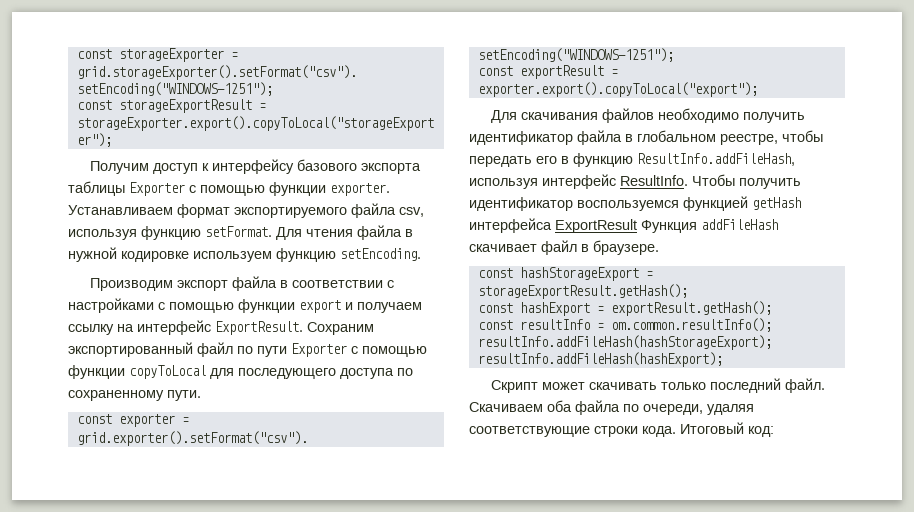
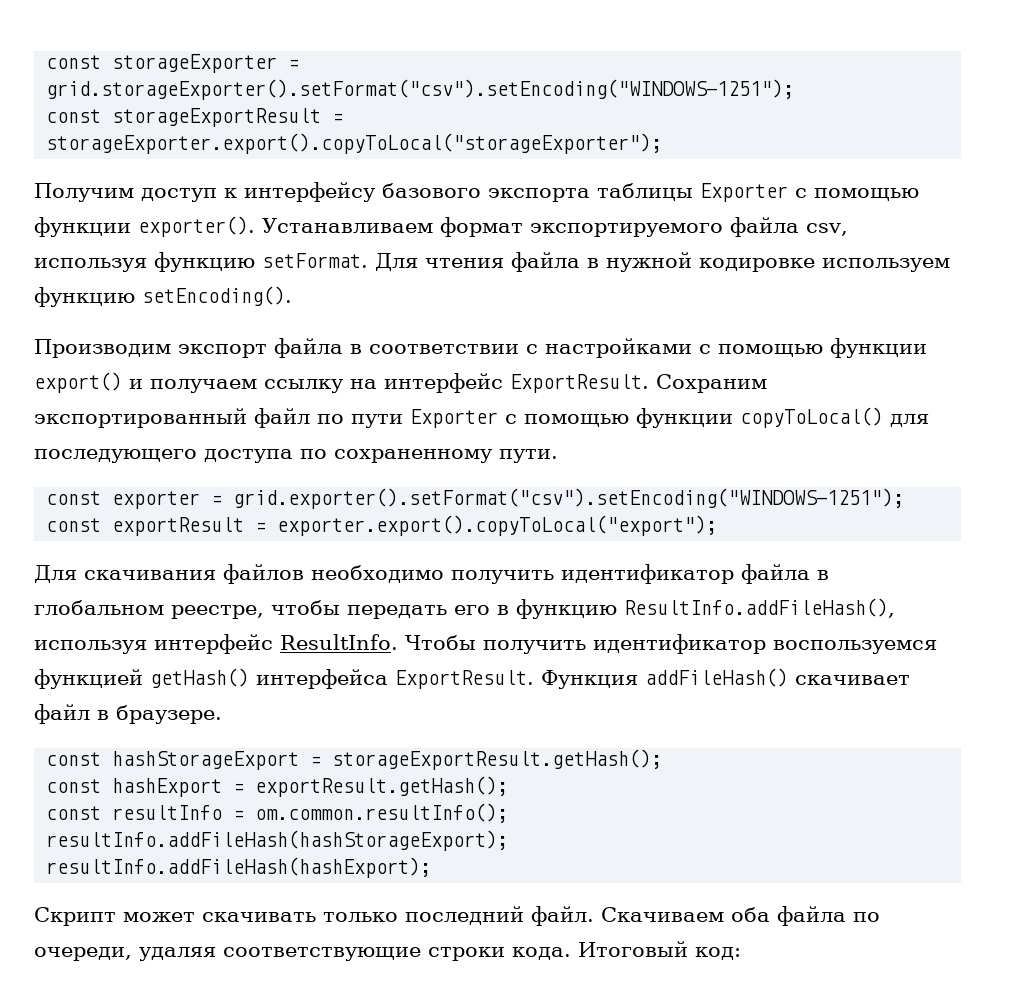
- Получим доступ к интерфейсу базового экспорта таблицы Exporter с помощью функции exporter.
+ Получим доступ к интерфейсу базового экспорта таблицы Exporter с помощью функции exporter().
- Для чтения файла в нужной кодировке используем функцию setEncoding.
+ Для чтения файла в нужной кодировке используем функцию setEncoding().
- Производим экспорт файла в соответствии с настройками с помощью функции export и получаем ссылку на интерфейс ExportResult.
+ Производим экспорт файла в соответствии с настройками с помощью функции export() и получаем ссылку на интерфейс ExportResult.
- Сохраним экспортированный файл по пути Exporter с помощью функции copyToLocal для последующего доступа по сохраненному пути.
+ Сохраним экспортированный файл по пути Exporter с помощью функции copyToLocal() для последующего доступа по сохраненному пути.
- Для скачивания файлов необходимо получить идентификатор файла в глобальном реестре, чтобы передать его в функцию ResultInfo.addFileHash, используя интерфейс ResultInfo.
+ Для скачивания файлов необходимо получить идентификатор файла в глобальном реестре, чтобы передать его в функцию ResultInfo.addFileHash(), используя интерфейс ResultInfo.
- Чтобы получить идентификатор воспользуемся функцией getHash интерфейса ExportResult Функция addFileHash скачивает файл в браузере.
+ Чтобы получить идентификатор воспользуемся функцией getHash() интерфейса ExportResult. Функция addFileHash() скачивает файл в браузере.

